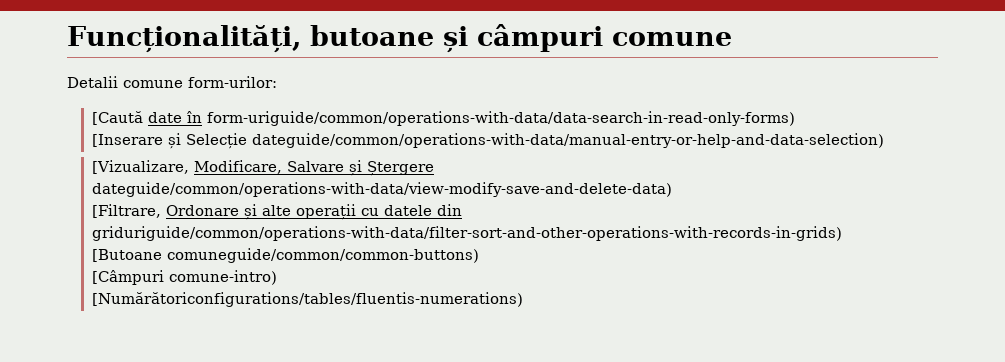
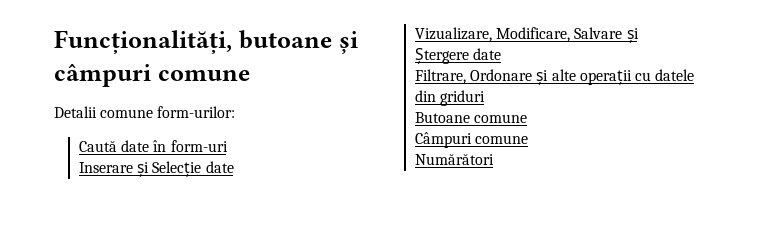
- [Caută date în form-uriguide/common/operations-with-data/data-search-in-read-only-forms)
- [Inserare și Selecție dateguide/common/operations-with-data/manual-entry-or-help-and-data-selection)
- [Vizualizare, Modificare, Salvare și Ștergere dateguide/common/operations-with-data/view-modify-save-and-delete-data)
- [Filtrare, Ordonare și alte operații cu datele din griduriguide/common/operations-with-data/filter-sort-and-other-operations-with-records-in-grids)
- [Butoane comuneguide/common/common-buttons)
- [Câmpuri comune-intro)
- [Numărătoriconfigurations/tables/fluentis-numerations)
+ Caută date în form-uri
+ Inserare și Selecție date
+ Vizualizare, Modificare, Salvare și Ștergere date
+ Filtrare, Ordonare și alte operații cu datele din griduri
+ Butoane comune
+ Câmpuri comune
+ Numărători

